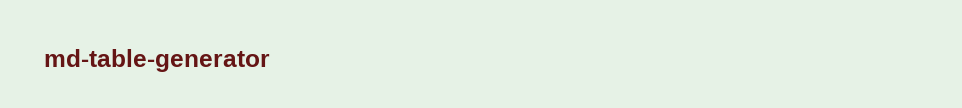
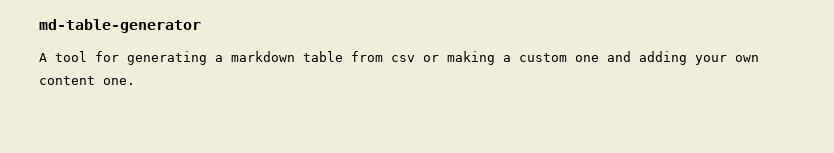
+ A tool for generating a markdown table from csv or making a custom one and adding your own content one.

